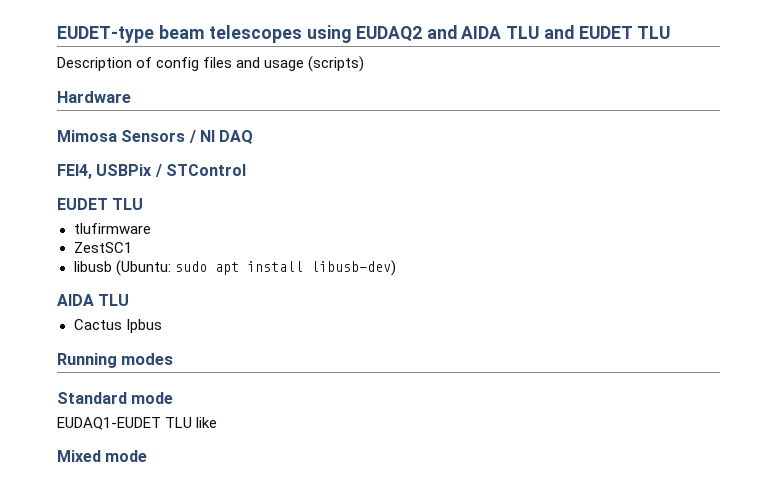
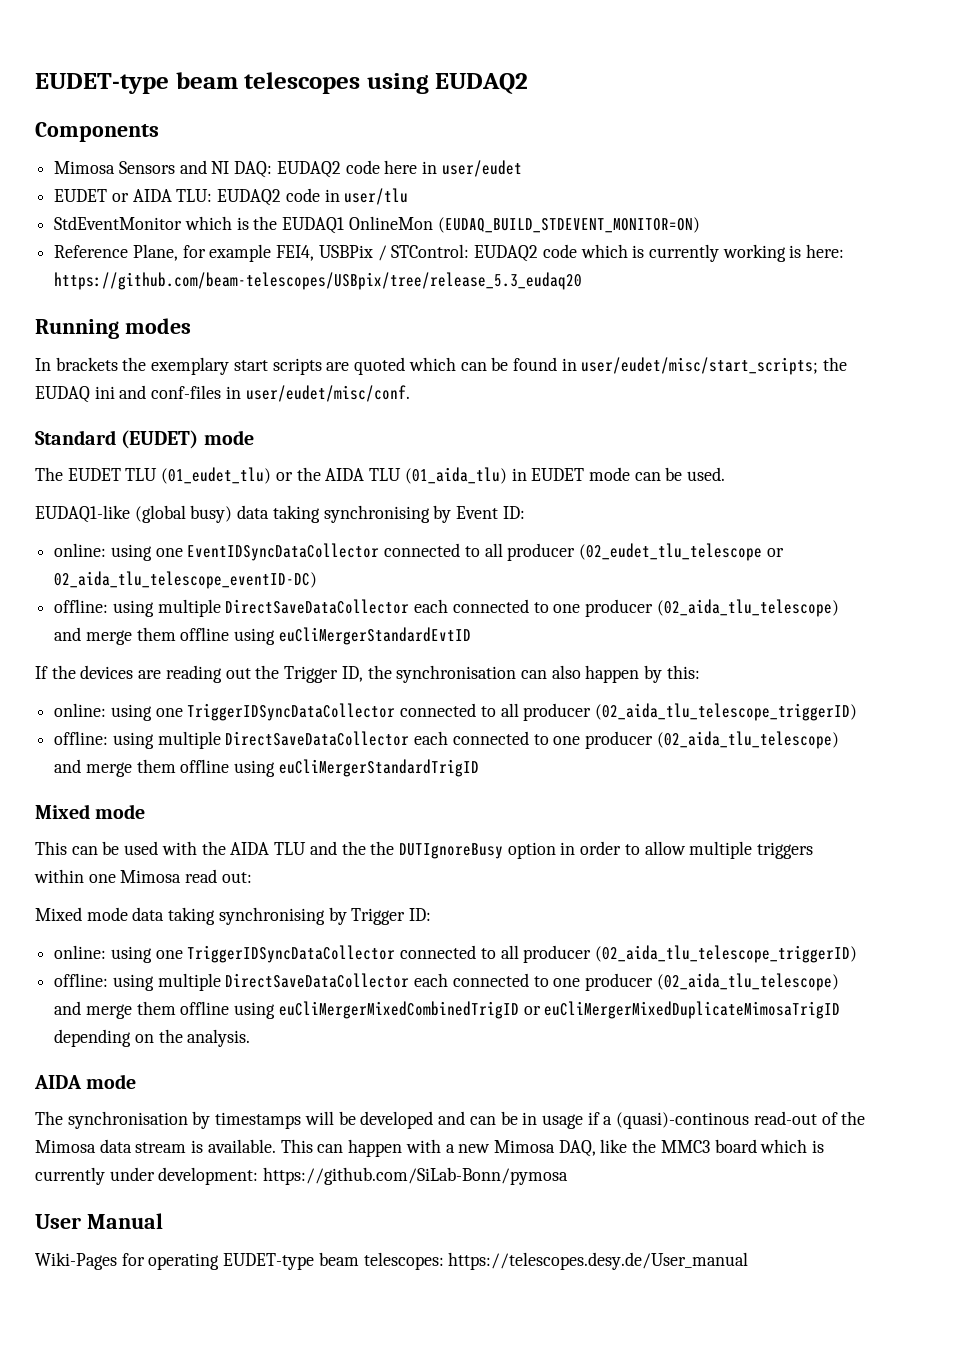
- EUDET-type beam telescopes using EUDAQ2 and AIDA TLU and EUDET TLU
- Description of config files and usage (scripts)
- Hardware
- Mimosa Sensors / NI DAQ
- FEI4, USBPix / STControl
- EUDET TLU
- tlufirmware
- ZestSC1
- libusb (Ubuntu: sudo apt install libusb-dev)
- AIDA TLU
- Cactus Ipbus
+ EUDET-type beam telescopes using EUDAQ2
+ Components
+ Mimosa Sensors and NI DAQ: EUDAQ2 code here in user/eudet
+ EUDET or AIDA TLU: EUDAQ2 code in user/tlu
+ StdEventMonitor which is the EUDAQ1 OnlineMon (EUDAQ_BUILD_STDEVENT_MONITOR=ON)
+ Reference Plane, for example FEI4, USBPix / STControl: EUDAQ2 code which is currently working is here: https://github.com/beam-telescopes/USBpix/tree/release_5.3_eudaq20
  Running modes
+ In brackets the exemplary start scripts are quoted which can be found in user/eudet/misc/start_scripts; the EUDAQ ini and conf-files in user/eudet/misc/conf.
- Standard mode
- EUDAQ1-EUDET TLU like
+ Standard (EUDET) mode
+ The EUDET TLU (01_eudet_tlu) or the AIDA TLU (01_aida_tlu) in EUDET mode can be used.
+ EUDAQ1-like (global busy) data taking synchronising by Event ID:
+ online: using one EventIDSyncDataCollector connected to all producer (02_eudet_tlu_telescope or 02_aida_tlu_telescope_eventID-DC)
+ offline: using multiple DirectSaveDataCollector each connected to one producer (02_aida_tlu_telescope) and merge them offline using euCliMergerStandardEvtID
+ If the devices are reading out the Trigger ID, the synchronisation can also happen by this:
+ online: using one TriggerIDSyncDataCollector connected to all producer (02_aida_tlu_telescope_triggerID)
+ offline: using multiple DirectSaveDataCollector each connected to one producer (02_aida_tlu_telescope) and merge them offline using euCliMergerStandardTrigID
  Mixed mode
+ This can be used with the AIDA TLU and the the DUTIgnoreBusy option in order to allow multiple triggers within one Mimosa read out:
+ Mixed mode data taking synchronising by Trigger ID:
+ online: using one TriggerIDSyncDataCollector connected to all producer (02_aida_tlu_telescope_triggerID)
+ offline: using multiple DirectSaveDataCollector each connected to one producer (02_aida_tlu_telescope) and merge them offline using euCliMergerMixedCombinedTrigID or euCliMergerMixedDuplicateMimosaTrigID depending on the analysis.
+ AIDA mode
+ The synchronisation by timestamps will be developed and can be in usage if a (quasi)-continous read-out of the Mimosa data stream is available. This can happen with a new Mimosa DAQ, like the MMC3 board which is currently under development: https://github.com/SiLab-Bonn/pymosa
+ User Manual
+ Wiki-Pages for operating EUDET-type beam telescopes: https://telescopes.desy.de/User_manual

